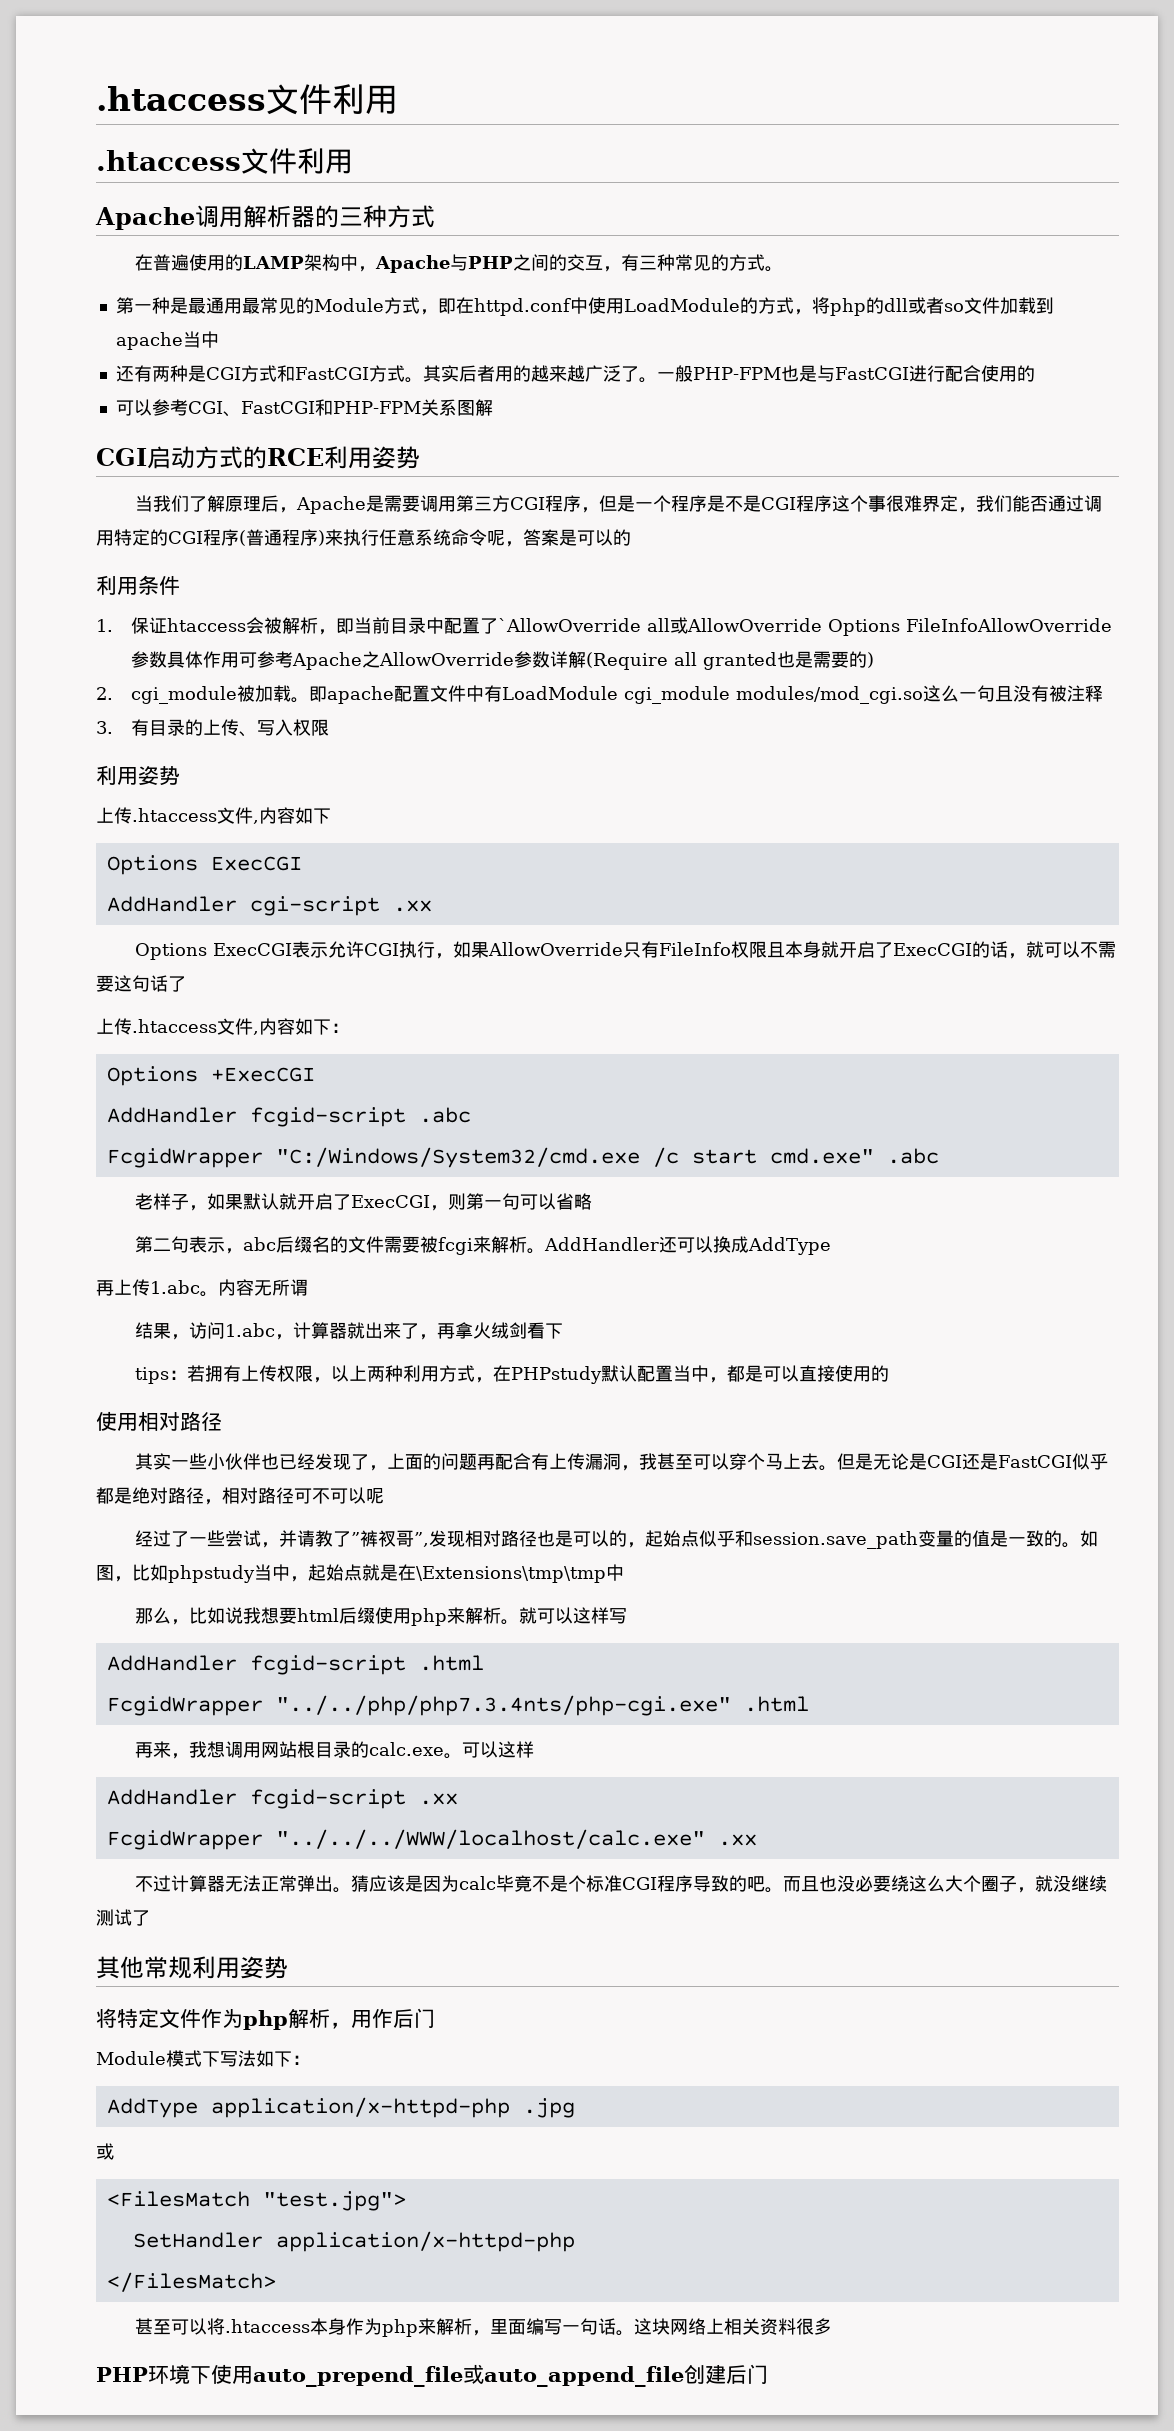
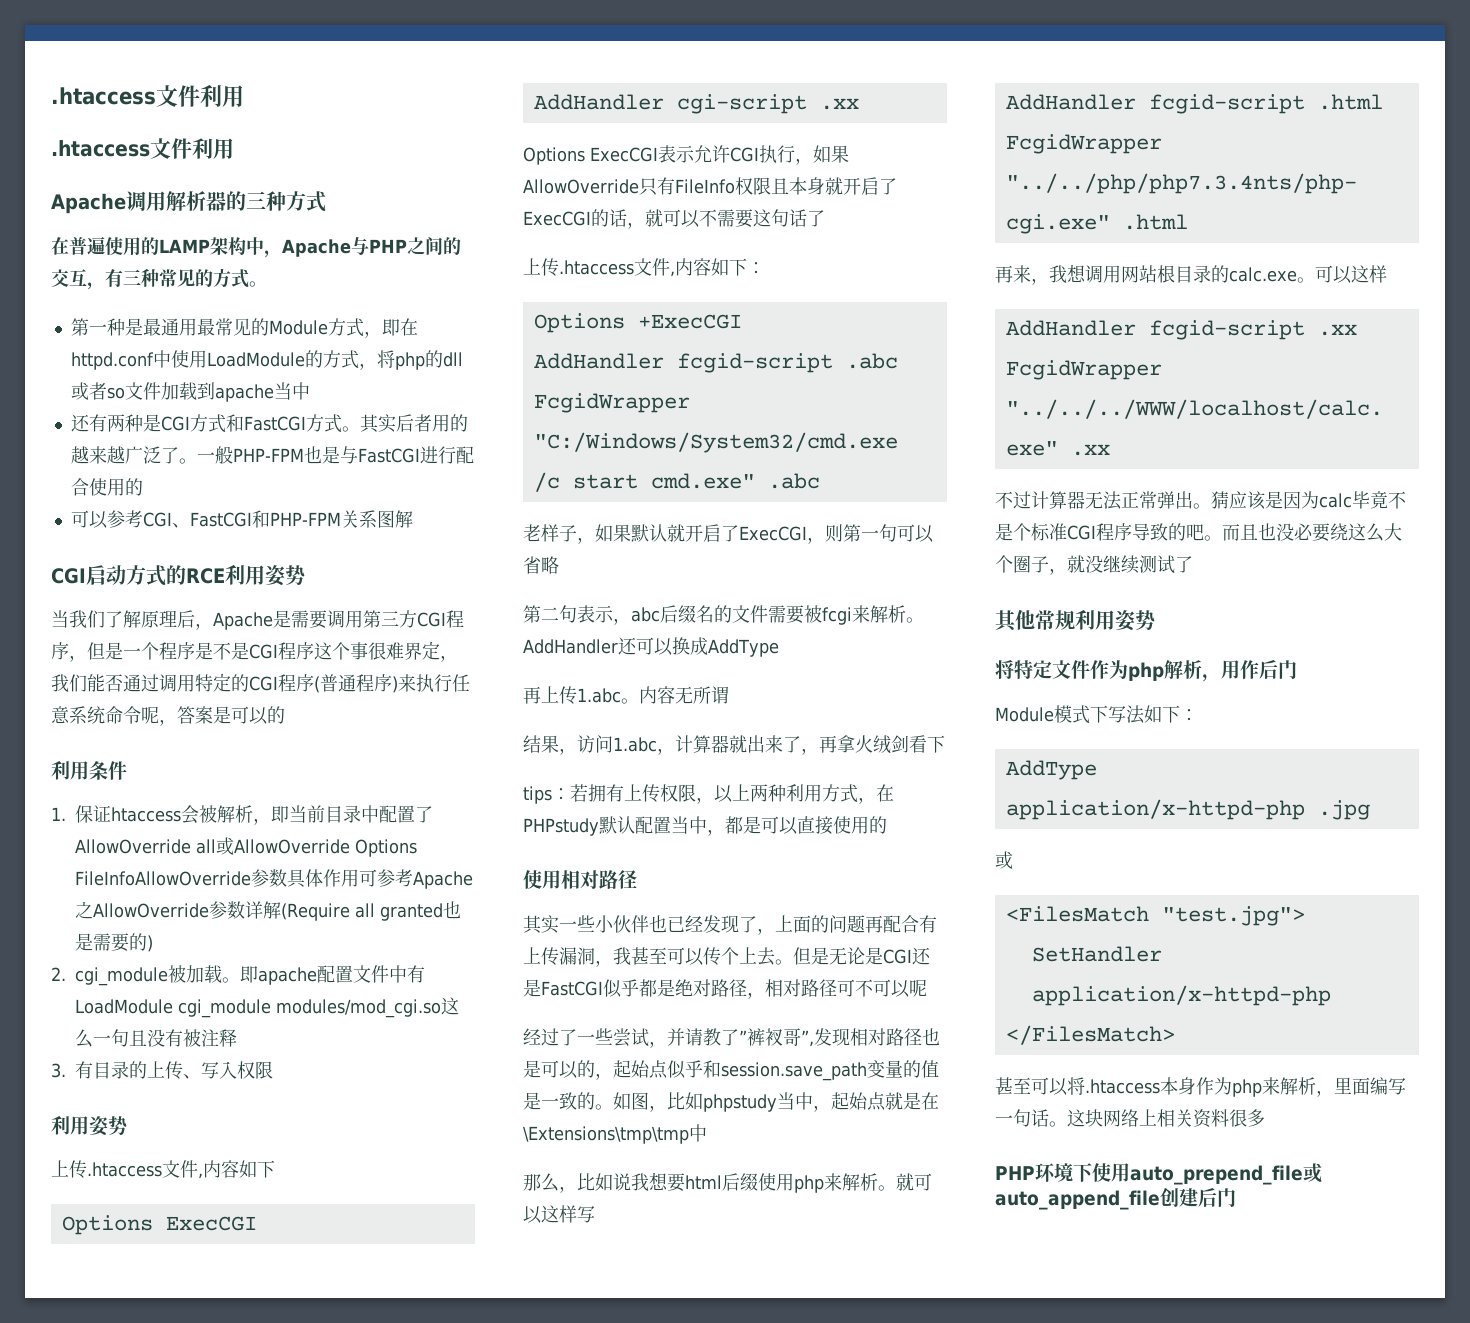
- 1.保证htaccess会被解析，即当前目录中配置了`AllowOverride all或AllowOverride Options FileInfoAllowOverride参数具体作用可参考Apache之AllowOverride参数详解(Require all granted也是需要的)
+ 1.保证htaccess会被解析，即当前目录中配置了AllowOverride all或AllowOverride Options FileInfoAllowOverride参数具体作用可参考Apache之AllowOverride参数详解(Require all granted也是需要的)
- 其实一些小伙伴也已经发现了，上面的问题再配合有上传漏洞，我甚至可以穿个马上去。
+ 其实一些小伙伴也已经发现了，上面的问题再配合有上传漏洞，我甚至可以传个上去。

